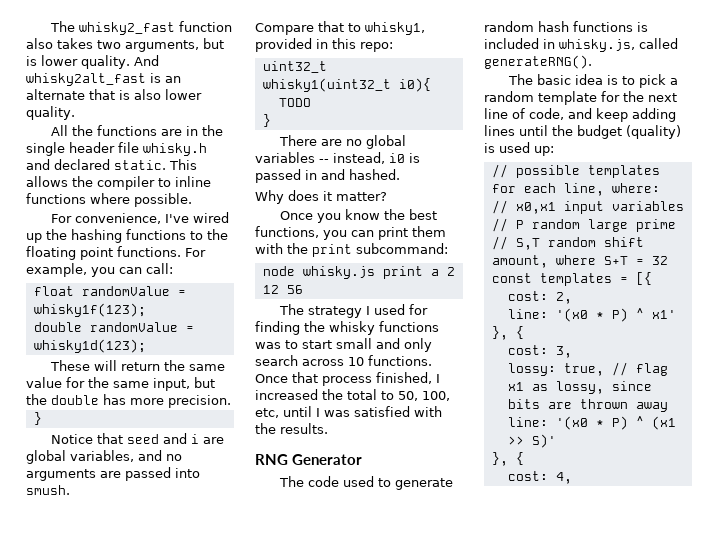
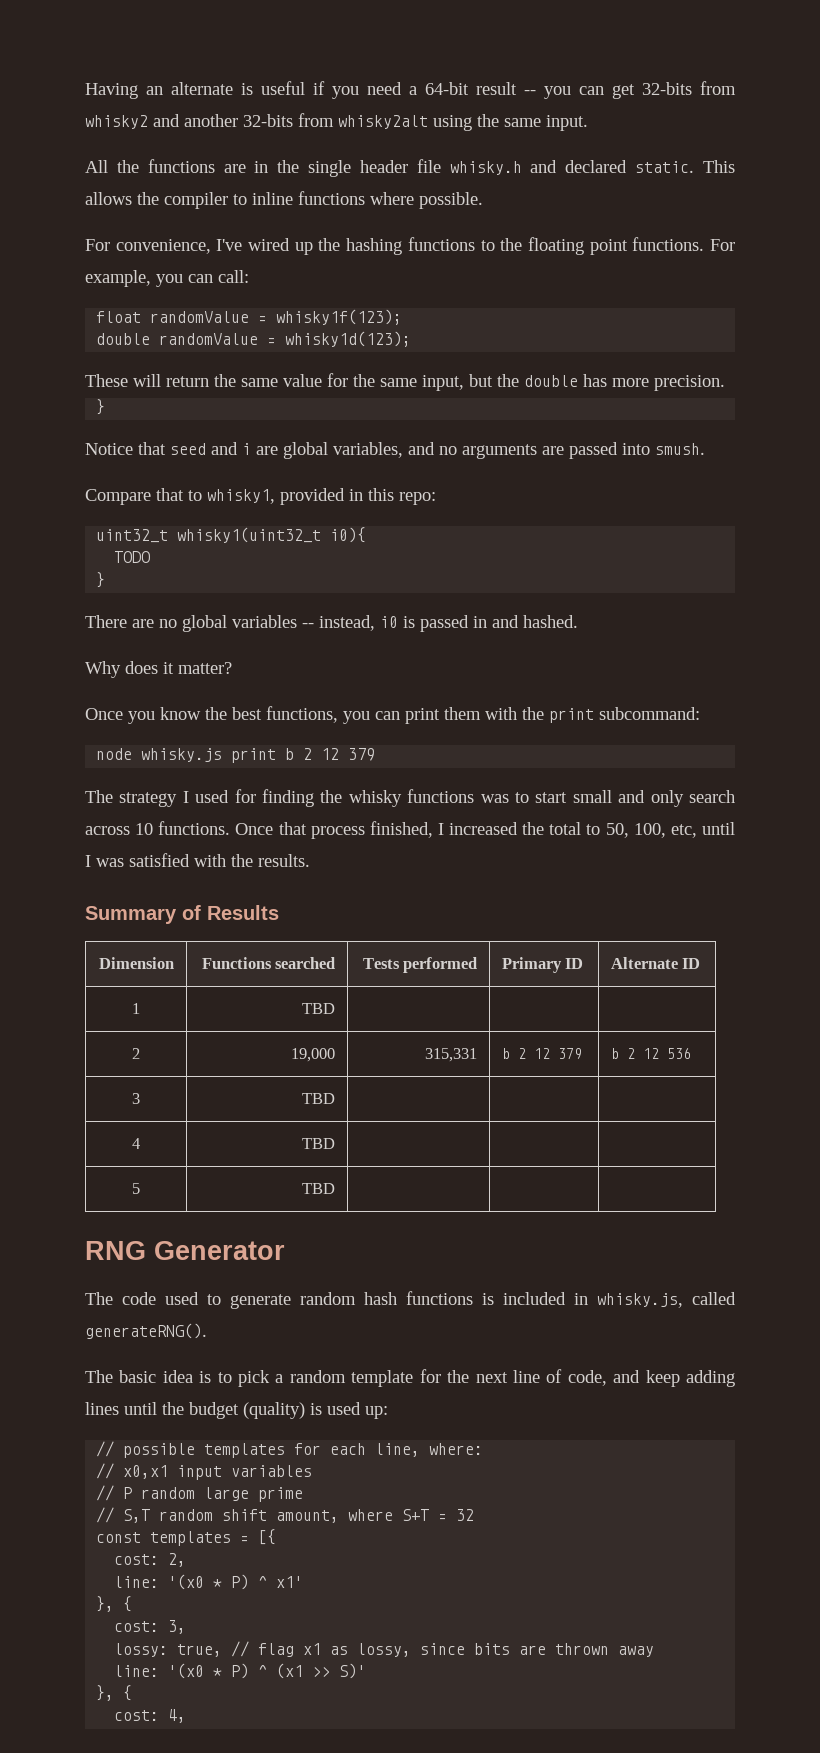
- The whisky2_fast function also takes two arguments, but is lower quality. And whisky2alt_fast is an alternate that is also lower quality.
+ Having an alternate is useful if you need a 64-bit result -- you can get 32-bits from whisky2 and another 32-bits from whisky2alt using the same input.
- node whisky.js print a 2 12 56
+ node whisky.js print b 2 12 379
+ Summary of Results
+ Dimension | Functions searched | Tests performed | Primary ID | Alternate ID
+ 1 | TBD | | |
+ 2 | 19,000 | 315,331 | b 2 12 379 | b 2 12 536
+ 3 | TBD | | |
+ 4 | TBD | | |
+ 5 | TBD | | |

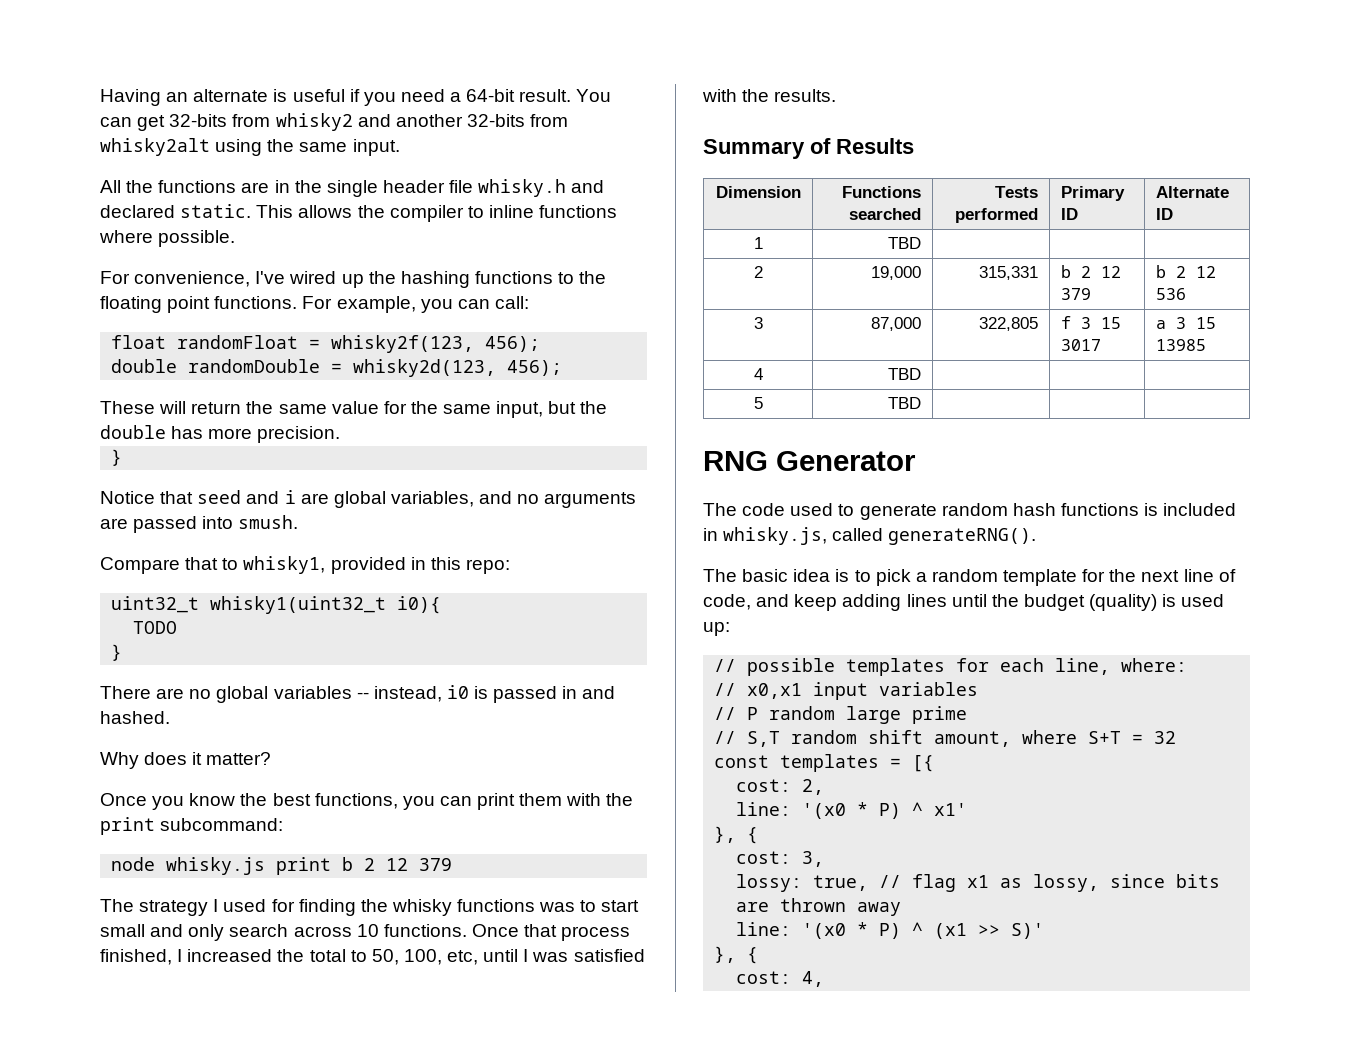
- Having an alternate is useful if you need a 64-bit result -- you can get 32-bits from whisky2 and another 32-bits from whisky2alt using the same input.
+ Having an alternate is useful if you need a 64-bit result. You can get 32-bits from whisky2 and another 32-bits from whisky2alt using the same input.
- float randomValue = whisky1f(123);
- double randomValue = whisky1d(123);
+ float randomFloat = whisky2f(123, 456);
+ double randomDouble = whisky2d(123, 456);
- 3 | TBD | | |
+ 3 | 87,000 | 322,805 | f 3 15 3017 | a 3 15 13985

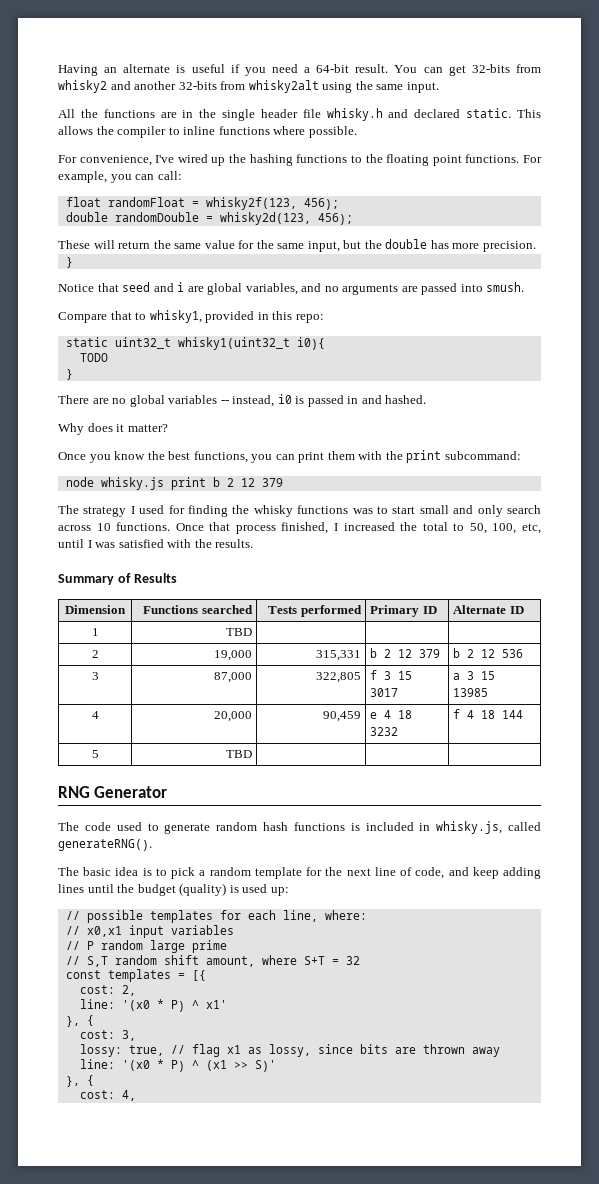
- uint32_t whisky1(uint32_t i0){
+ static uint32_t whisky1(uint32_t i0){
- 4 | TBD | | |
+ 4 | 20,000 | 90,459 | e 4 18 3232 | f 4 18 144

